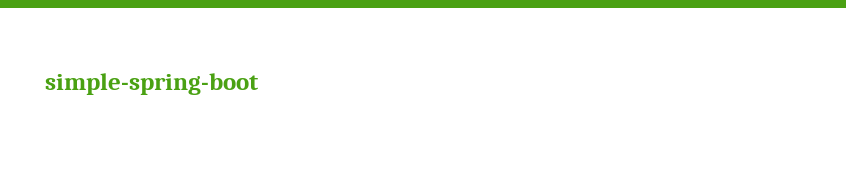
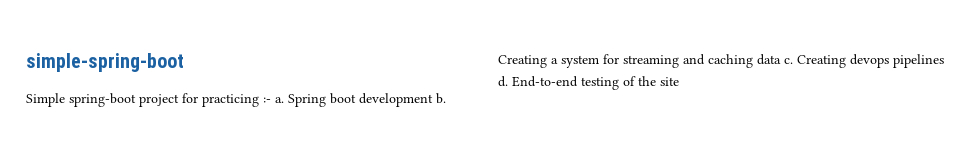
+ Simple spring-boot project for practicing :- a. Spring boot development b. Creating a system for streaming and caching data c. Creating devops pipelines d. End-to-end testing of the site

